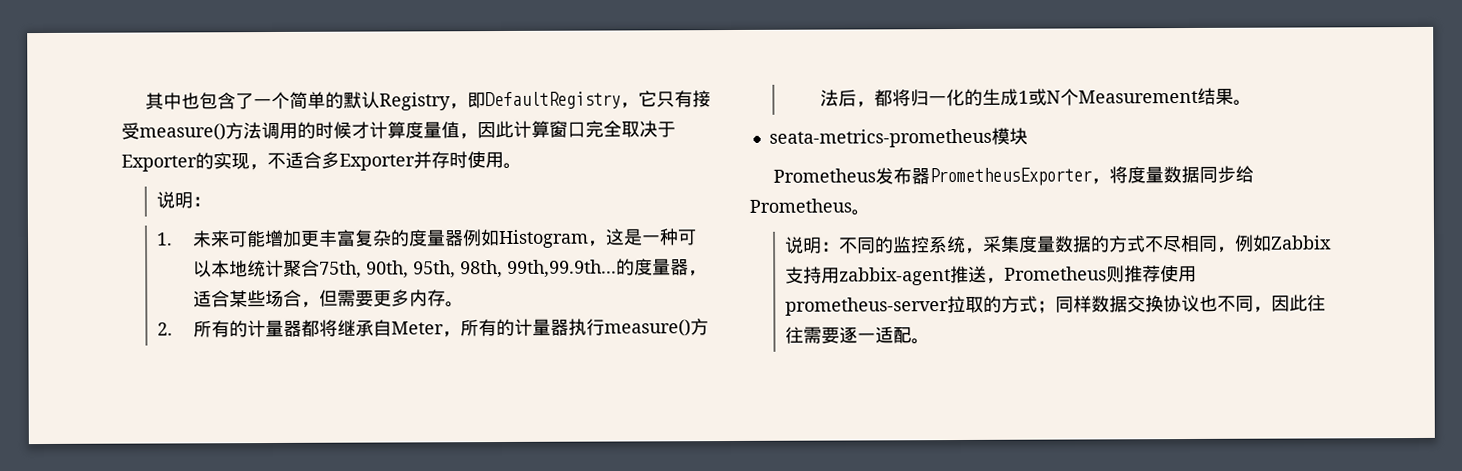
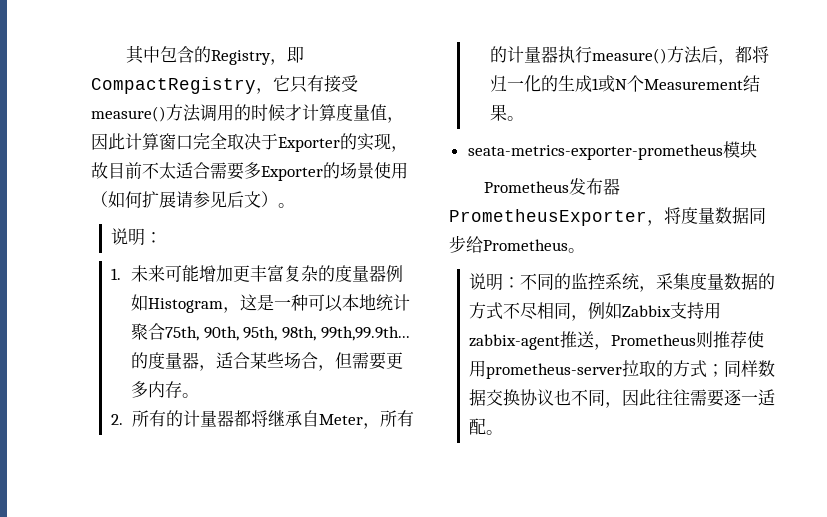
- 其中也包含了一个简单的默认Registry，即DefaultRegistry，它只有接受measure()方法调用的时候才计算度量值，因此计算窗口完全取决于Exporter的实现，不适合多Exporter并存时使用。
+ 其中包含的Registry，即CompactRegistry，它只有接受measure()方法调用的时候才计算度量值，因此计算窗口完全取决于Exporter的实现，故目前不太适合需要多Exporter的场景使用（如何扩展请参见后文）。
- seata-metrics-prometheus模块
+ seata-metrics-exporter-prometheus模块

